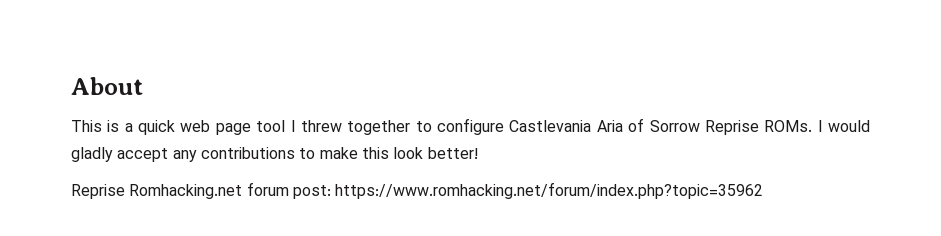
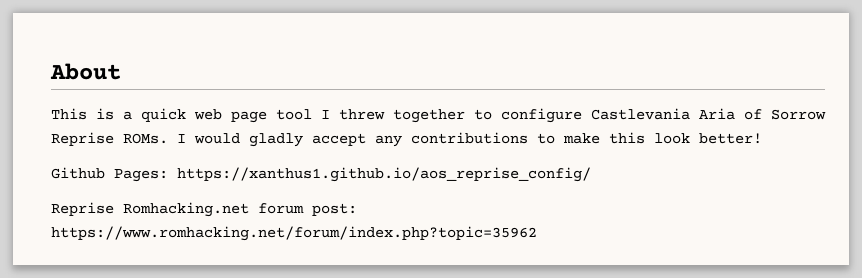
+ Github Pages: https://xanthus1.github.io/aos_reprise_config/

